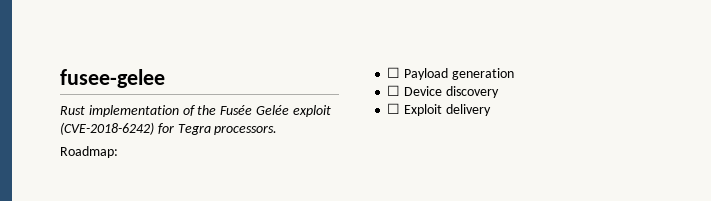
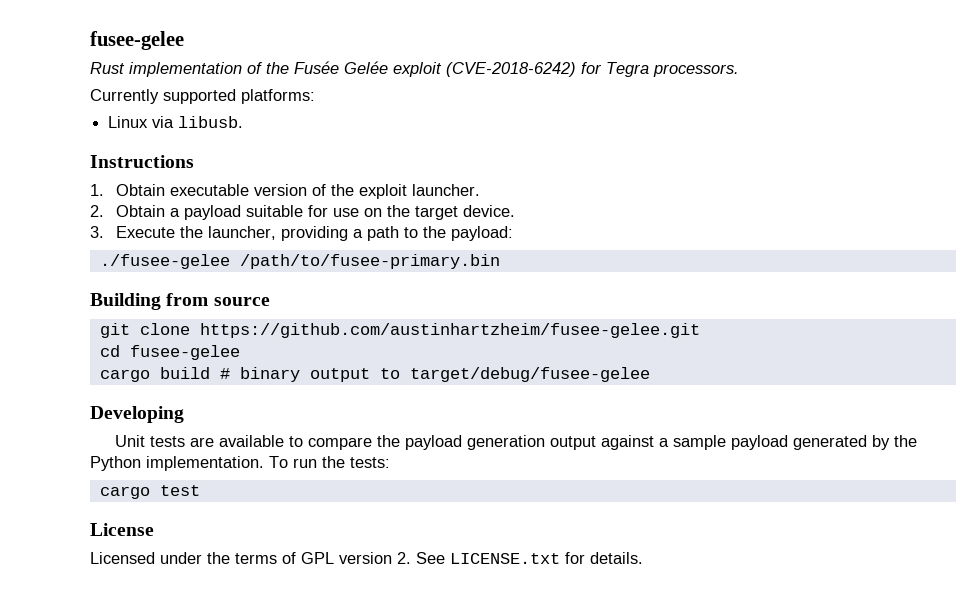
- Roadmap:
- ☐ Payload generation
- ☐ Device discovery
- ☐ Exploit delivery
+ Currently supported platforms:
+ Linux via libusb.
+ Instructions
+ 1. Obtain executable version of the exploit launcher.
+ 2. Obtain a payload suitable for use on the target device.
+ 3. Execute the launcher, providing a path to the payload:
+ ./fusee-gelee /path/to/fusee-primary.bin
+ Building from source
+ git clone https://github.com/austinhartzheim/fusee-gelee.git
+ cd fusee-gelee
+ cargo build # binary output to target/debug/fusee-gelee
+ Developing
+ Unit tests are available to compare the payload generation output against a sample payload generated by the Python implementation. To run the tests:
+ cargo test
+ License
+ Licensed under the terms of GPL version 2. See LICENSE.txt for details.

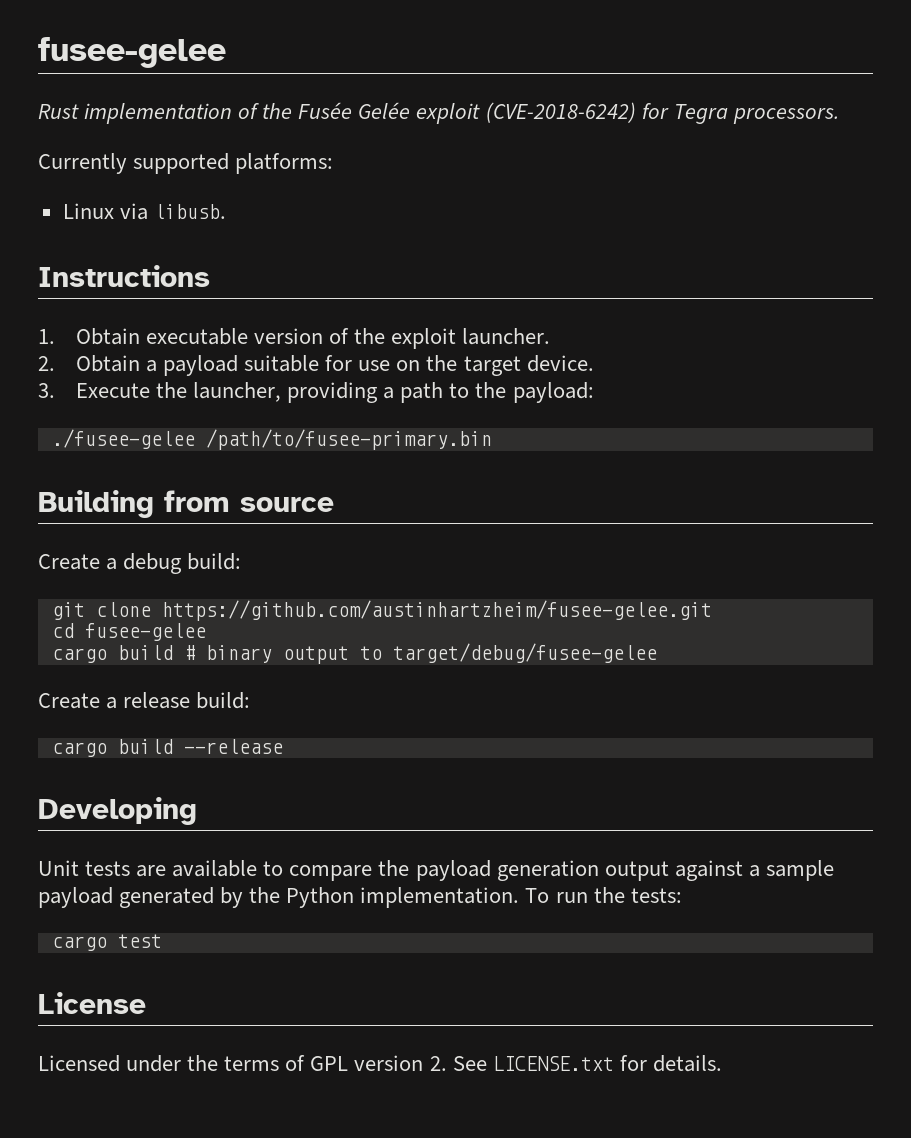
+ Create a debug build:
+ Create a release build:
+ cargo build --release

